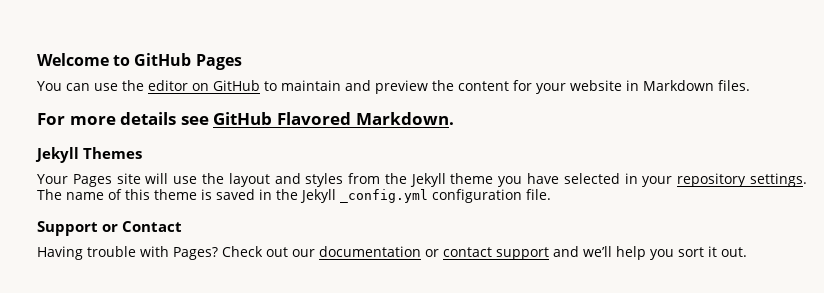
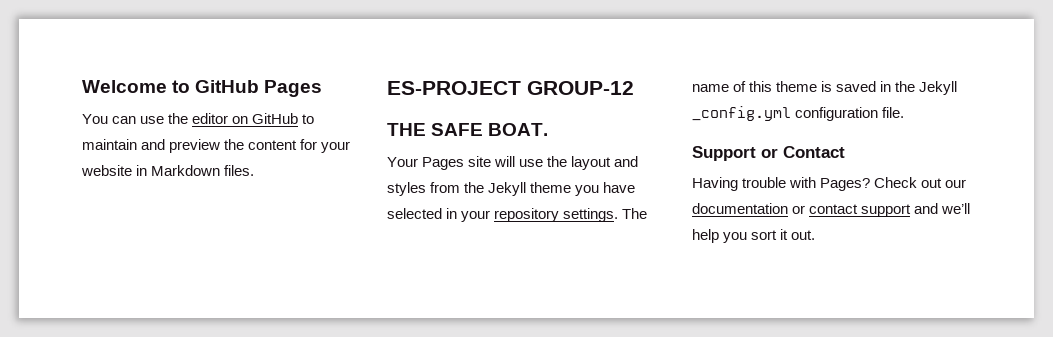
- For more details see GitHub Flavored Markdown.
- Jekyll Themes
+ ES-PROJECT GROUP-12
+ THE SAFE BOAT.

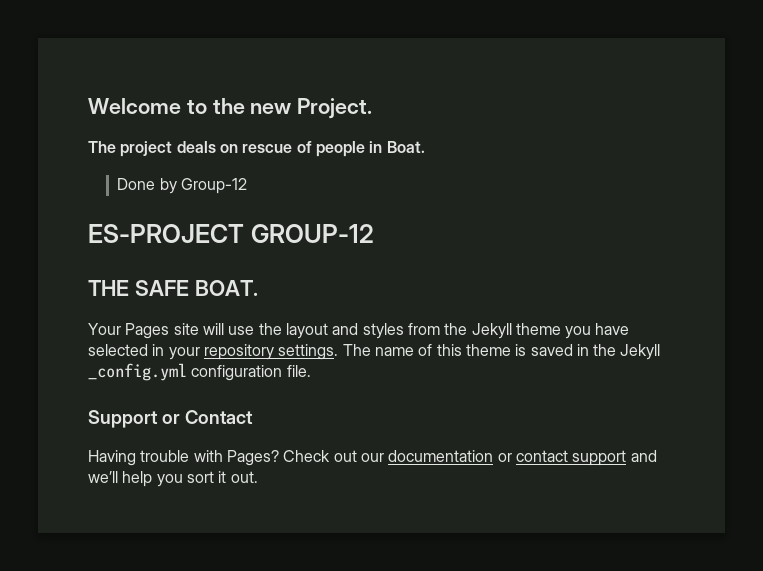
- Welcome to GitHub Pages
- You can use the editor on GitHub to maintain and preview the content for your website in Markdown files.
+ Welcome to the new Project.
+ The project deals on rescue of people in Boat.
+ Done by Group-12

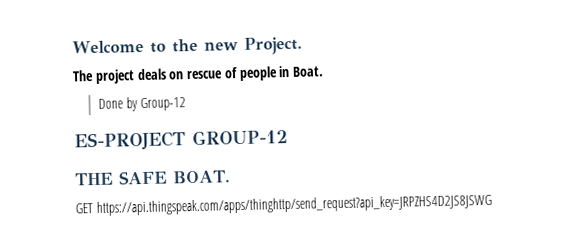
- Your Pages site will use the layout and styles from the Jekyll theme you have selected in your repository settings. The name of this theme is saved in the Jekyll _config.yml configuration file.
- Support or Contact
- Having trouble with Pages? Check out our documentation or contact support and we’ll help you sort it out.
+ GET https://api.thingspeak.com/apps/thinghttp/send_request?api_key=JRPZHS4D2JS8JSWG

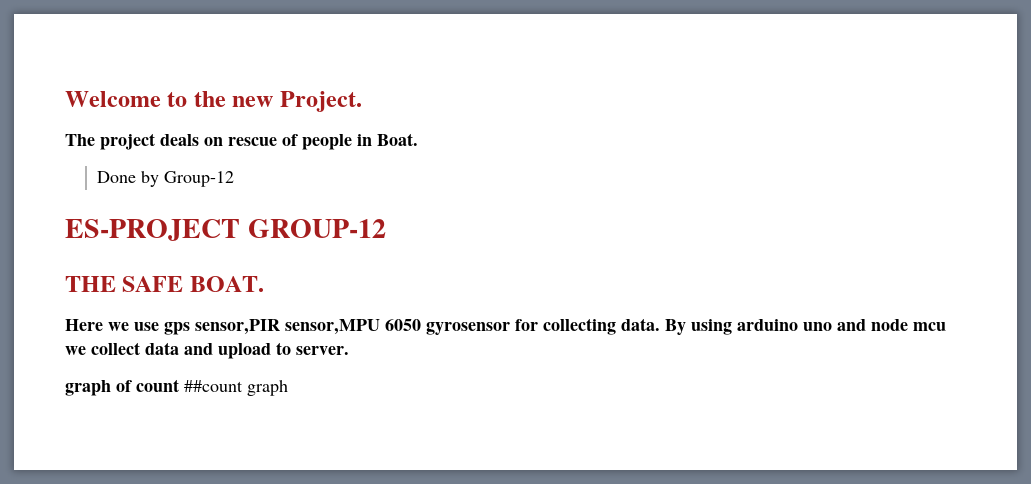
- GET https://api.thingspeak.com/apps/thinghttp/send_request?api_key=JRPZHS4D2JS8JSWG
+ Here we use gps sensor,PIR sensor,MPU 6050 gyrosensor for collecting data. By using arduino uno and node mcu we collect data and upload to server.
+ graph of count ##count graph

